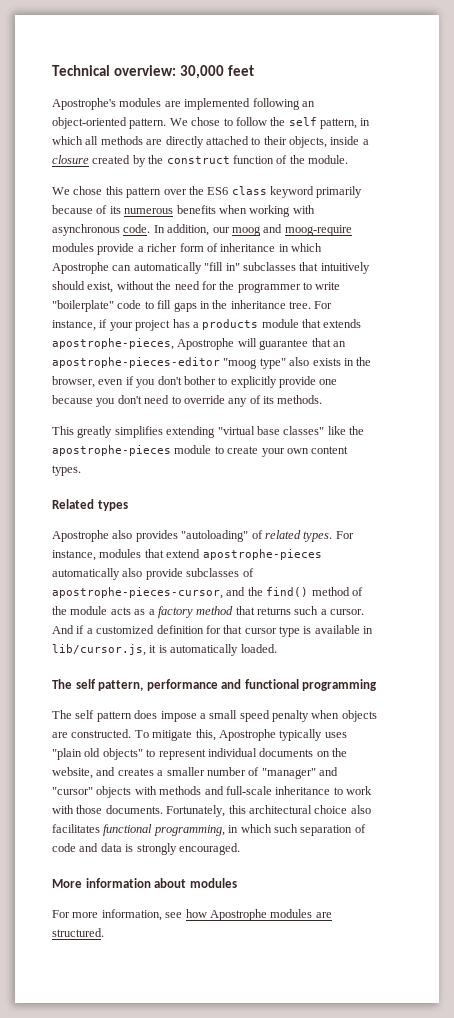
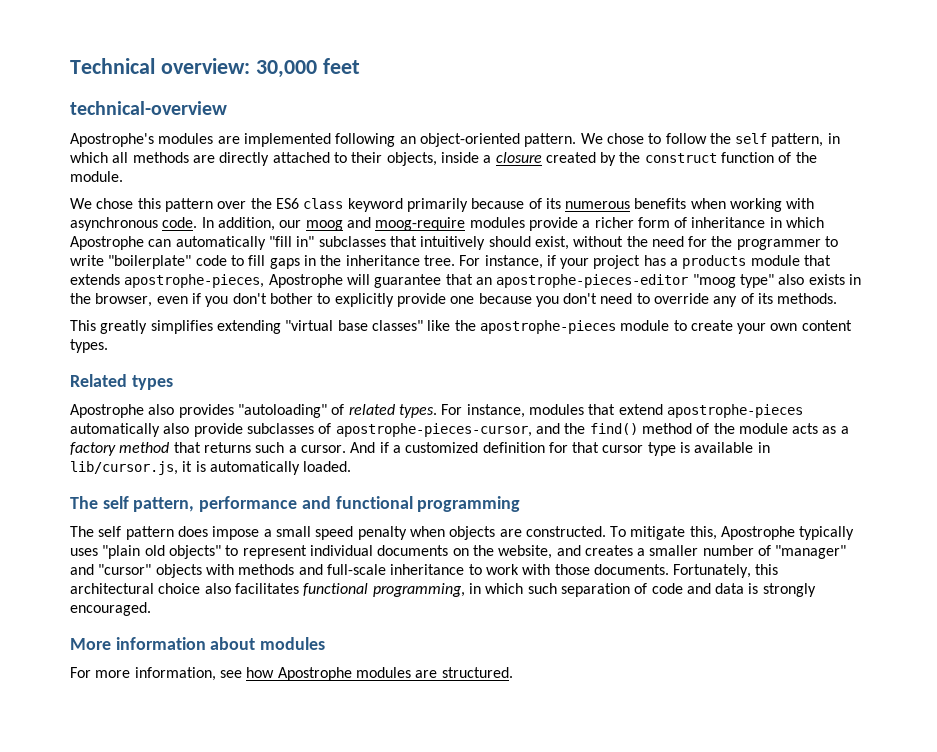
+ technical-overview

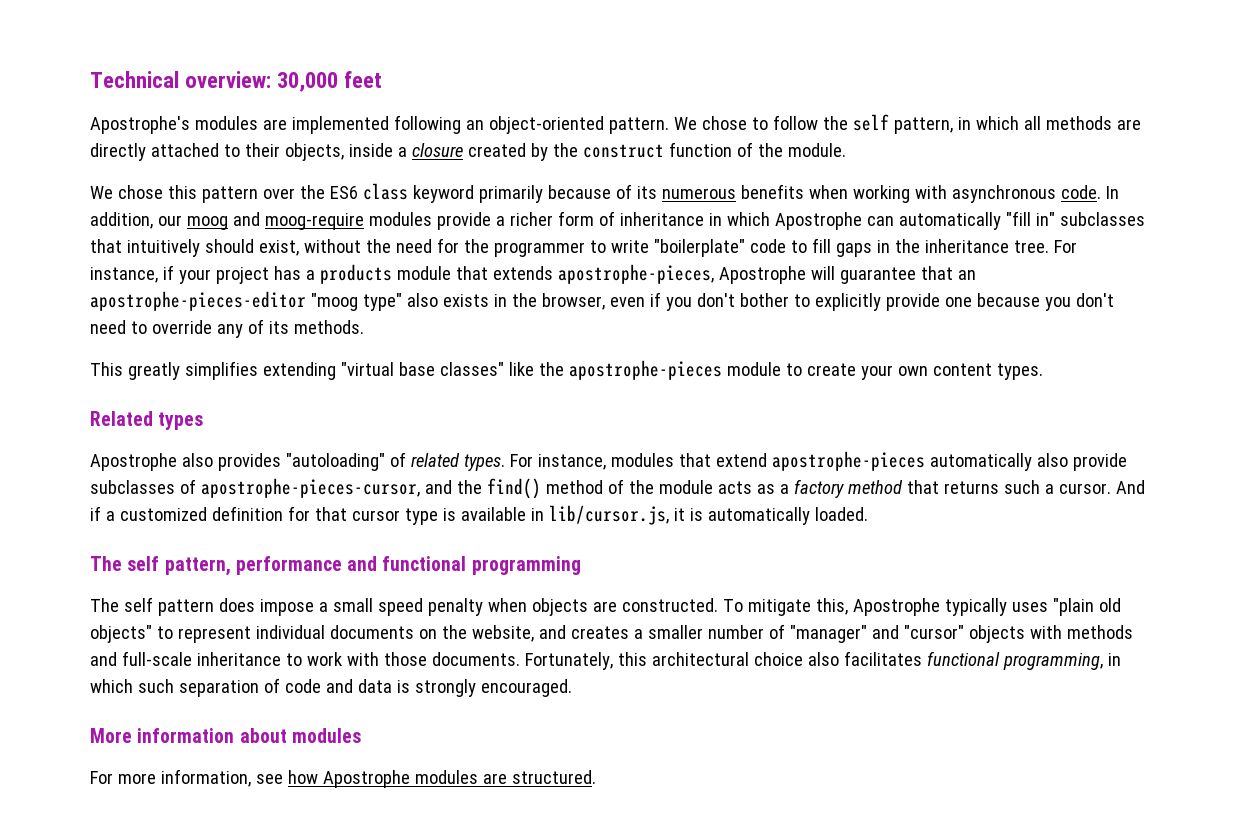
- technical-overview

